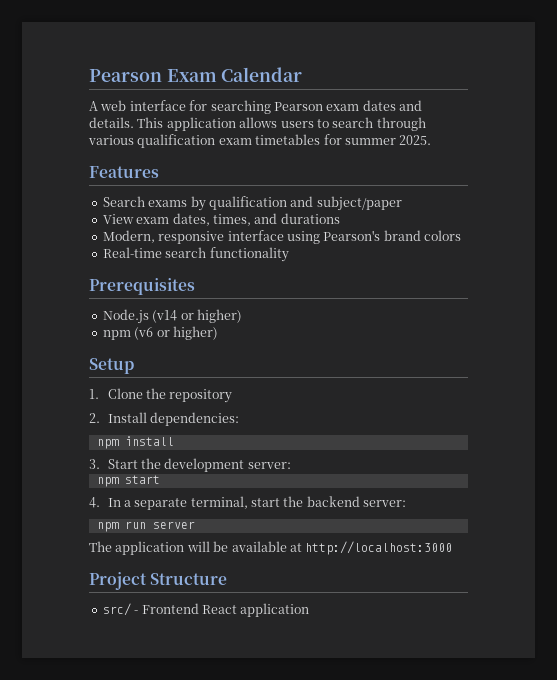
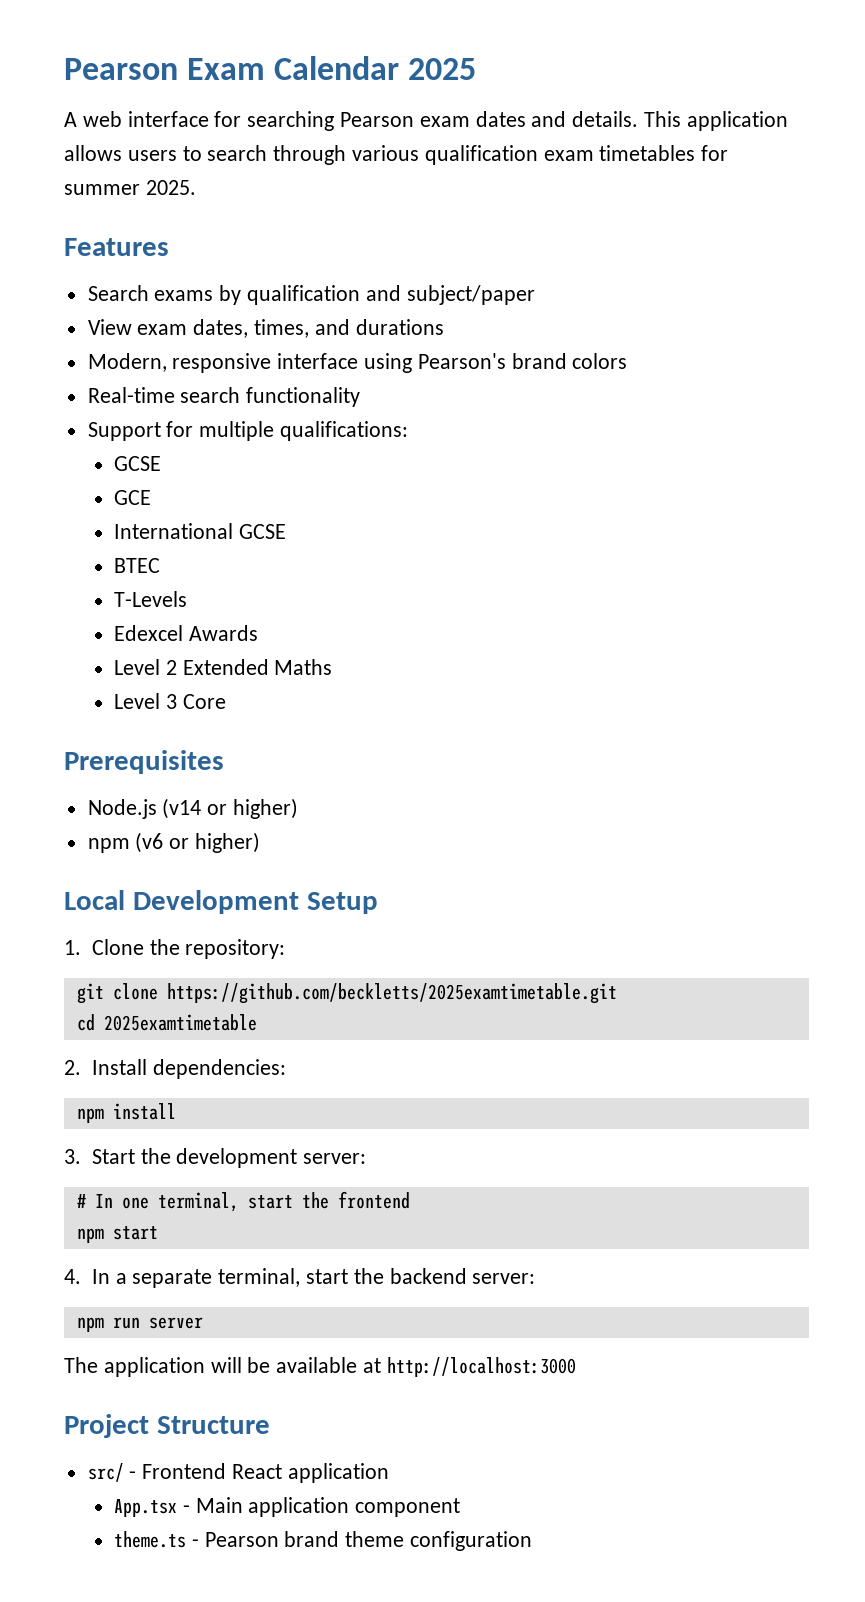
- Pearson Exam Calendar
+ Pearson Exam Calendar 2025
+ Support for multiple qualifications:
+ GCSE
+ GCE
+ International GCSE
+ BTEC
+ T-Levels
+ Edexcel Awards
+ Level 2 Extended Maths
+ Level 3 Core
- Setup
+ Local Development Setup
- 1. Clone the repository
+ 1. Clone the repository:
+ git clone https://github.com/beckletts/2025examtimetable.git
+ cd 2025examtimetable
+ # In one terminal, start the frontend
+ App.tsx - Main application component
+ theme.ts - Pearson brand theme configuration

